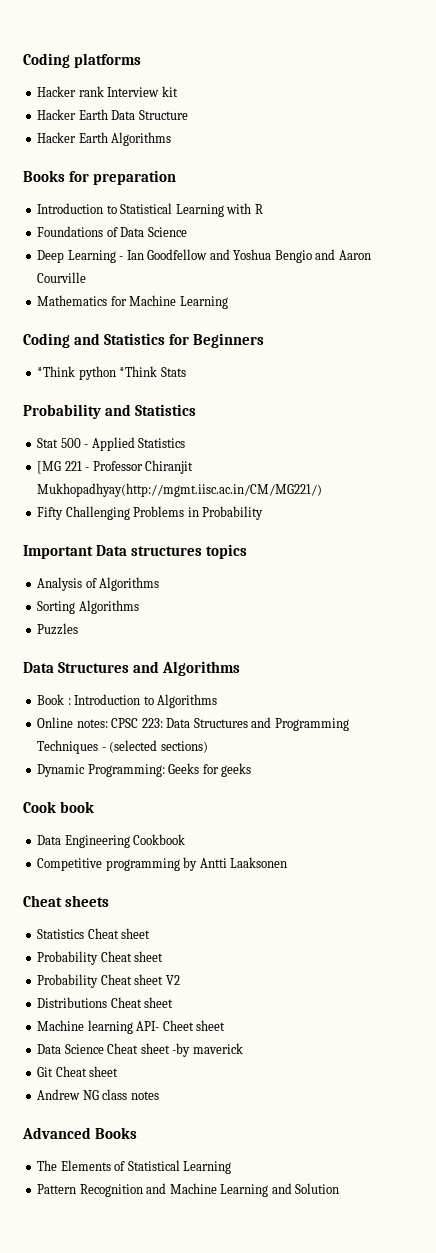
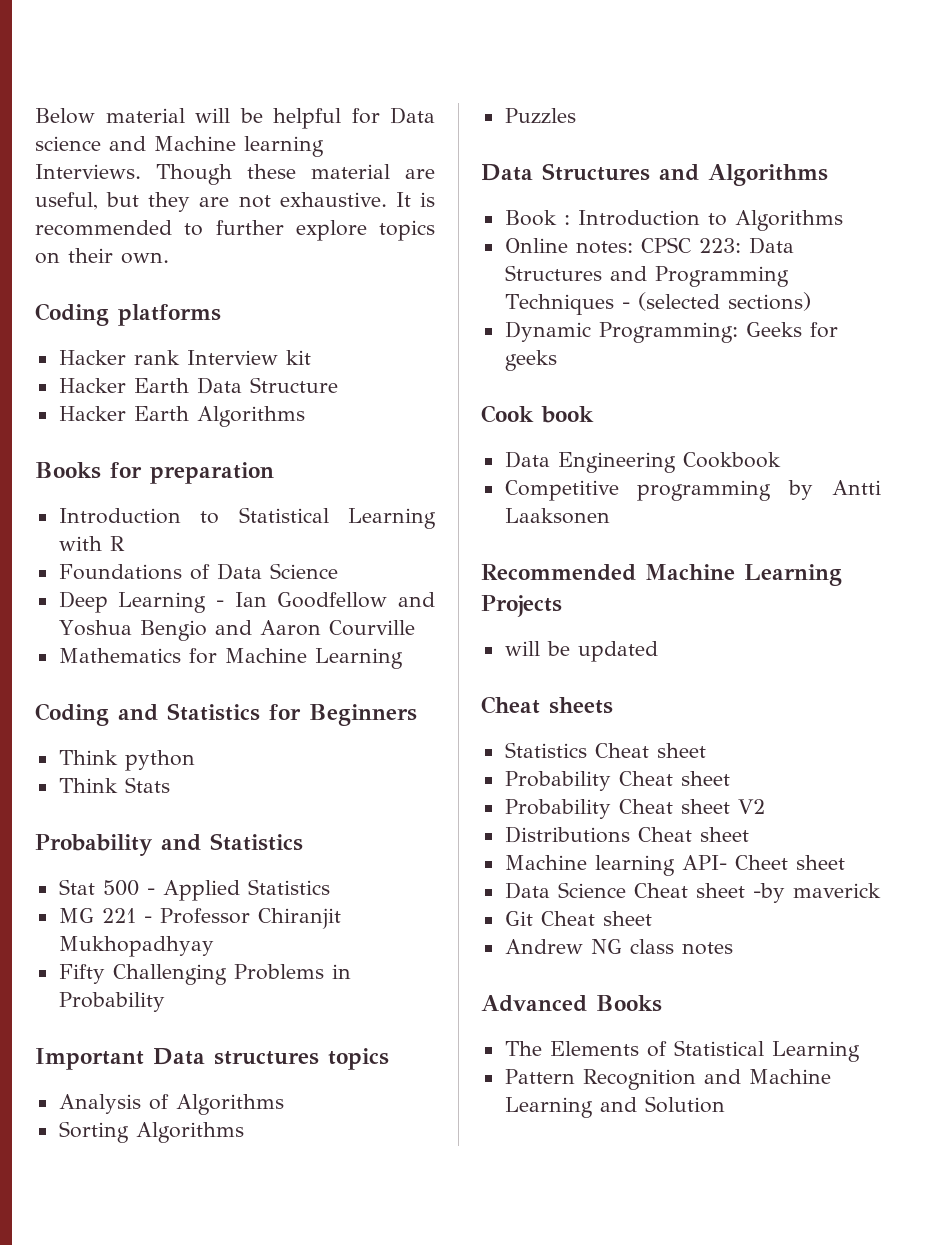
+ Below material will be helpful for Data science and Machine learning Interviews. Though these material are useful, but they are not exhaustive. It is recommended to further explore topics on their own.
- *Think python *Think Stats
+ Think python
+ Think Stats
- [MG 221 - Professor Chiranjit Mukhopadhyay(http://mgmt.iisc.ac.in/CM/MG221/)
+ MG 221 - Professor Chiranjit Mukhopadhyay
+ Recommended Machine Learning Projects
+ will be updated

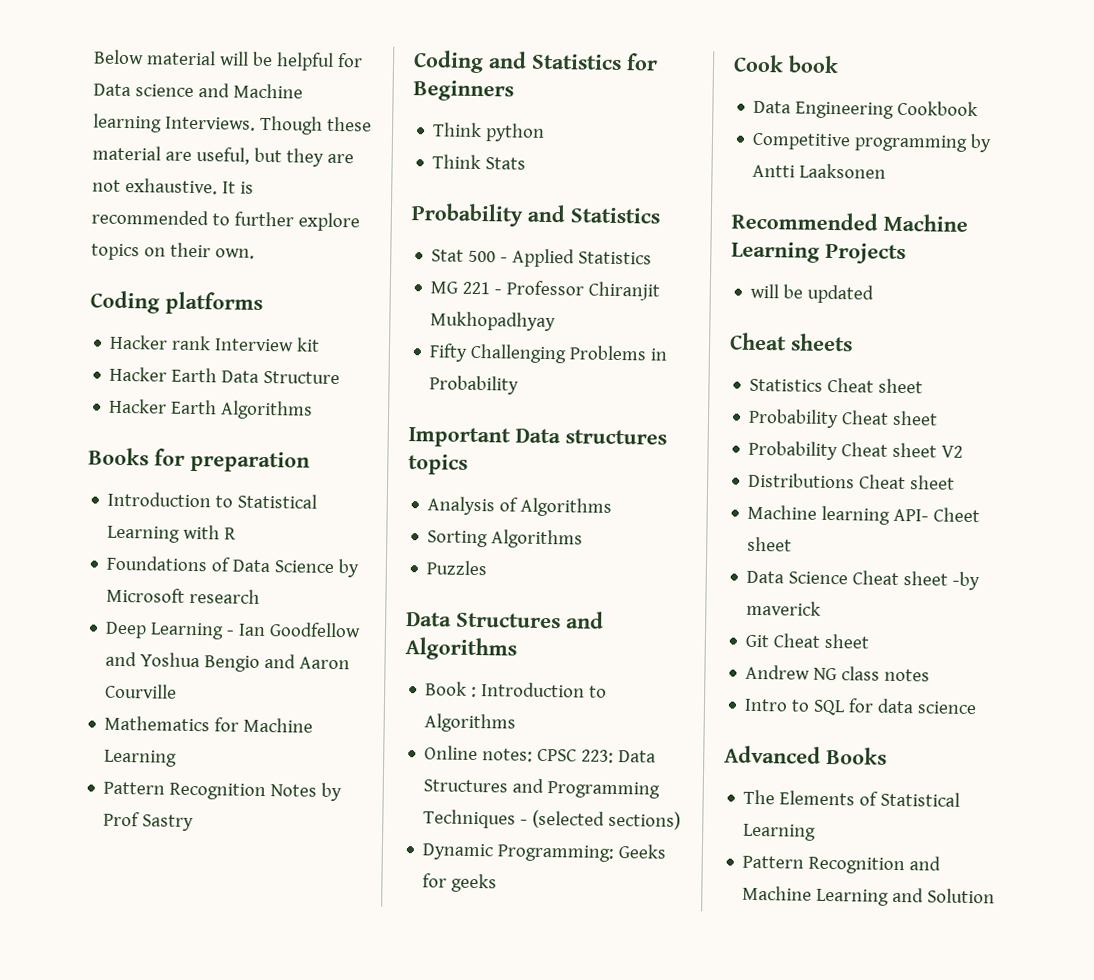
- Foundations of Data Science
+ Foundations of Data Science by Microsoft research
+ Pattern Recognition Notes by Prof Sastry
+ Intro to SQL for data science

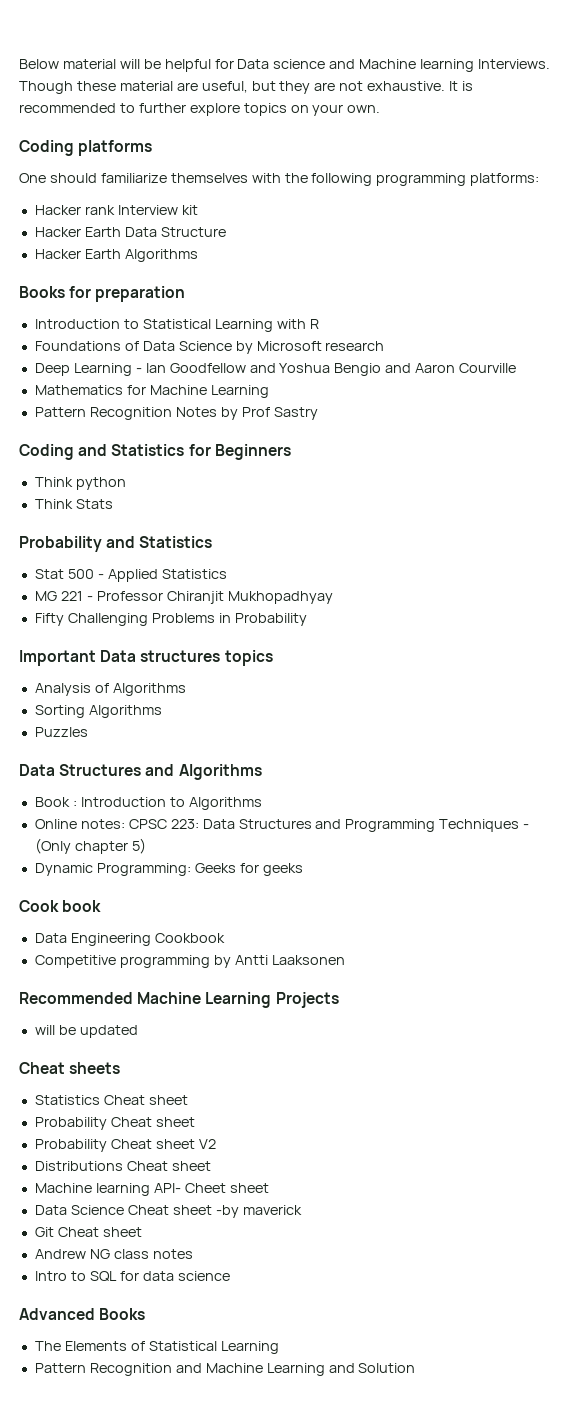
- It is recommended to further explore topics on their own.
+ It is recommended to further explore topics on your own.
+ One should familiarize themselves with the following programming platforms:
- Online notes: CPSC 223: Data Structures and Programming Techniques - (selected sections)
+ Online notes: CPSC 223: Data Structures and Programming Techniques - (Only chapter 5)

